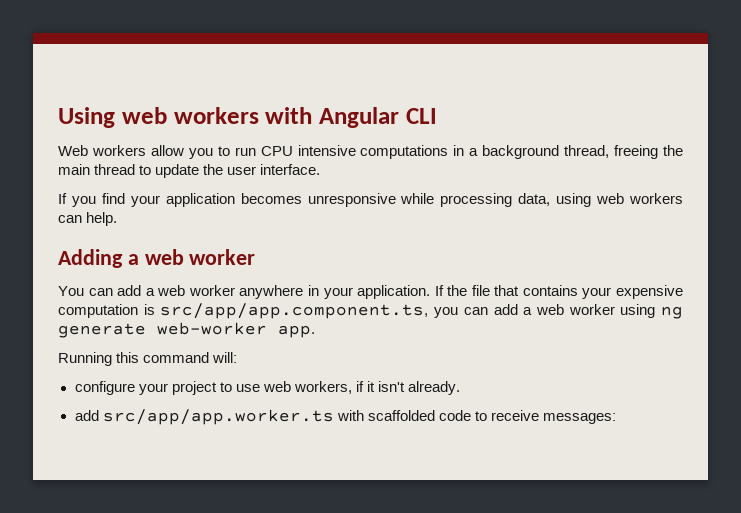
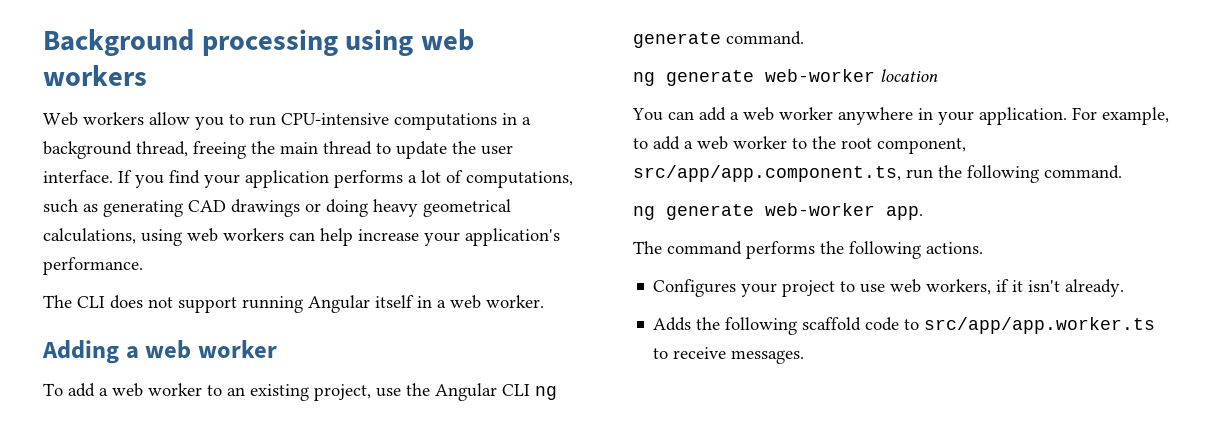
- Using web workers with Angular CLI
+ Background processing using web workers
- Web workers allow you to run CPU intensive computations in a background thread, freeing the main thread to update the user interface.
- If you find your application becomes unresponsive while processing data, using web workers can help.
+ Web workers allow you to run CPU-intensive computations in a background thread, freeing the main thread to update the user interface. If you find your application performs a lot of computations, such as generating CAD drawings or doing heavy geometrical calculations, using web workers can help increase your application's performance.
+ The CLI does not support running Angular itself in a web worker.
  Adding a web worker
+ To add a web worker to an existing project, use the Angular CLI ng generate command.
+ ng generate web-worker location
- If the file that contains your expensive computation is src/app/app.component.ts, you can add a web worker using ng generate web-worker app.
- Running this command will:
- configure your project to use web workers, if it isn't already.
+ For example, to add a web worker to the root component, src/app/app.component.ts, run the following command.
+ ng generate web-worker app.
+ The command performs the following actions.
+ Configures your project to use web workers, if it isn't already.
- add src/app/app.worker.ts with scaffolded code to receive messages:
+ Adds the following scaffold code to src/app/app.worker.ts to receive messages.

